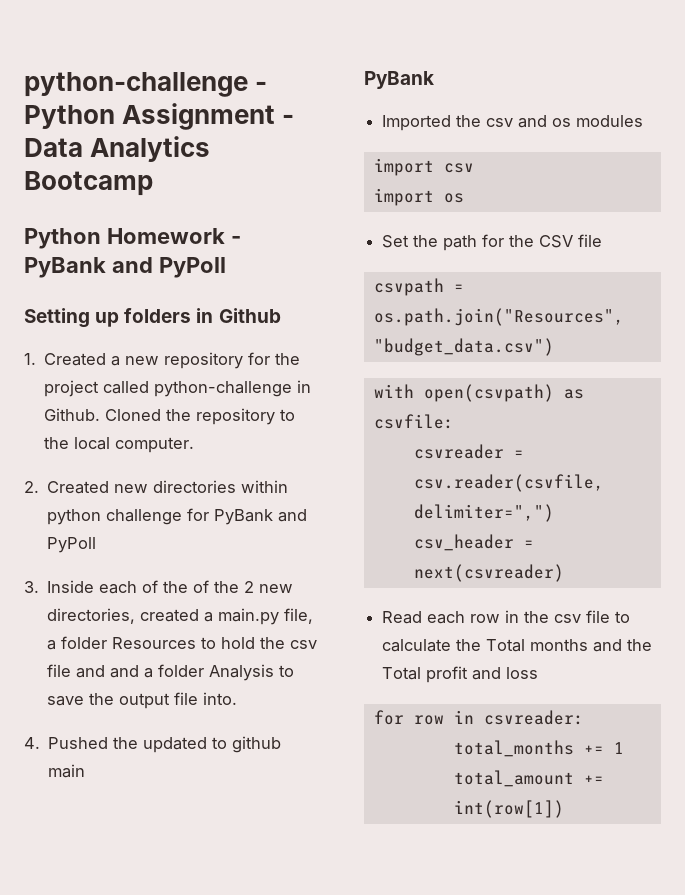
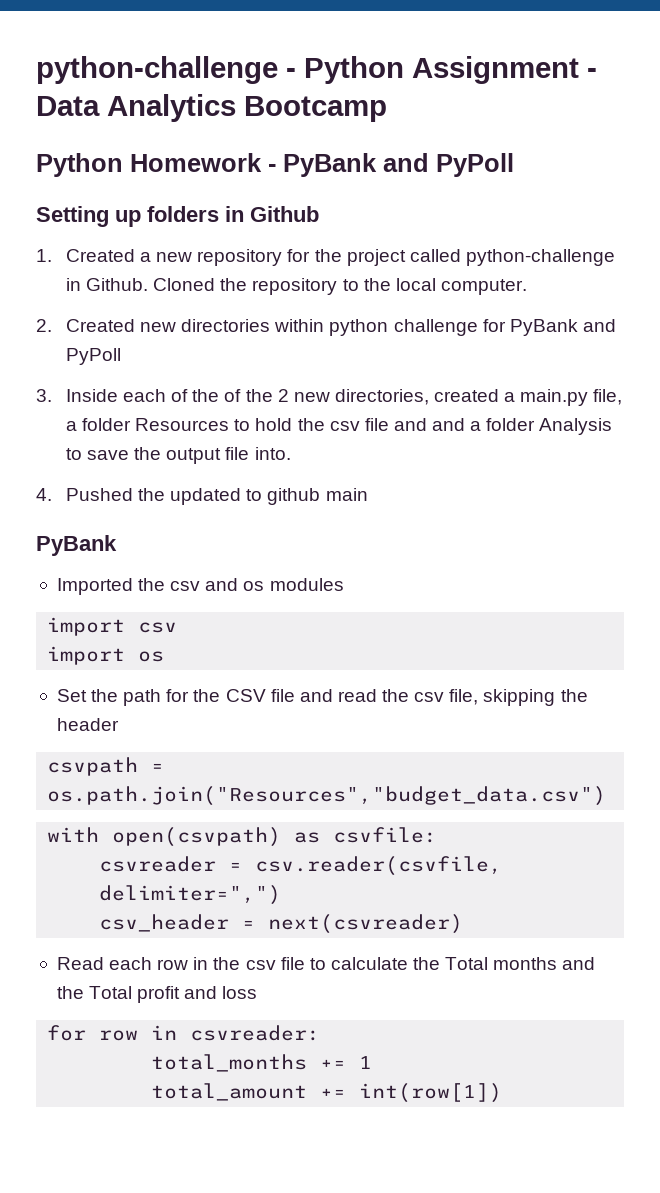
- Set the path for the CSV file
+ Set the path for the CSV file and read the csv file, skipping the header

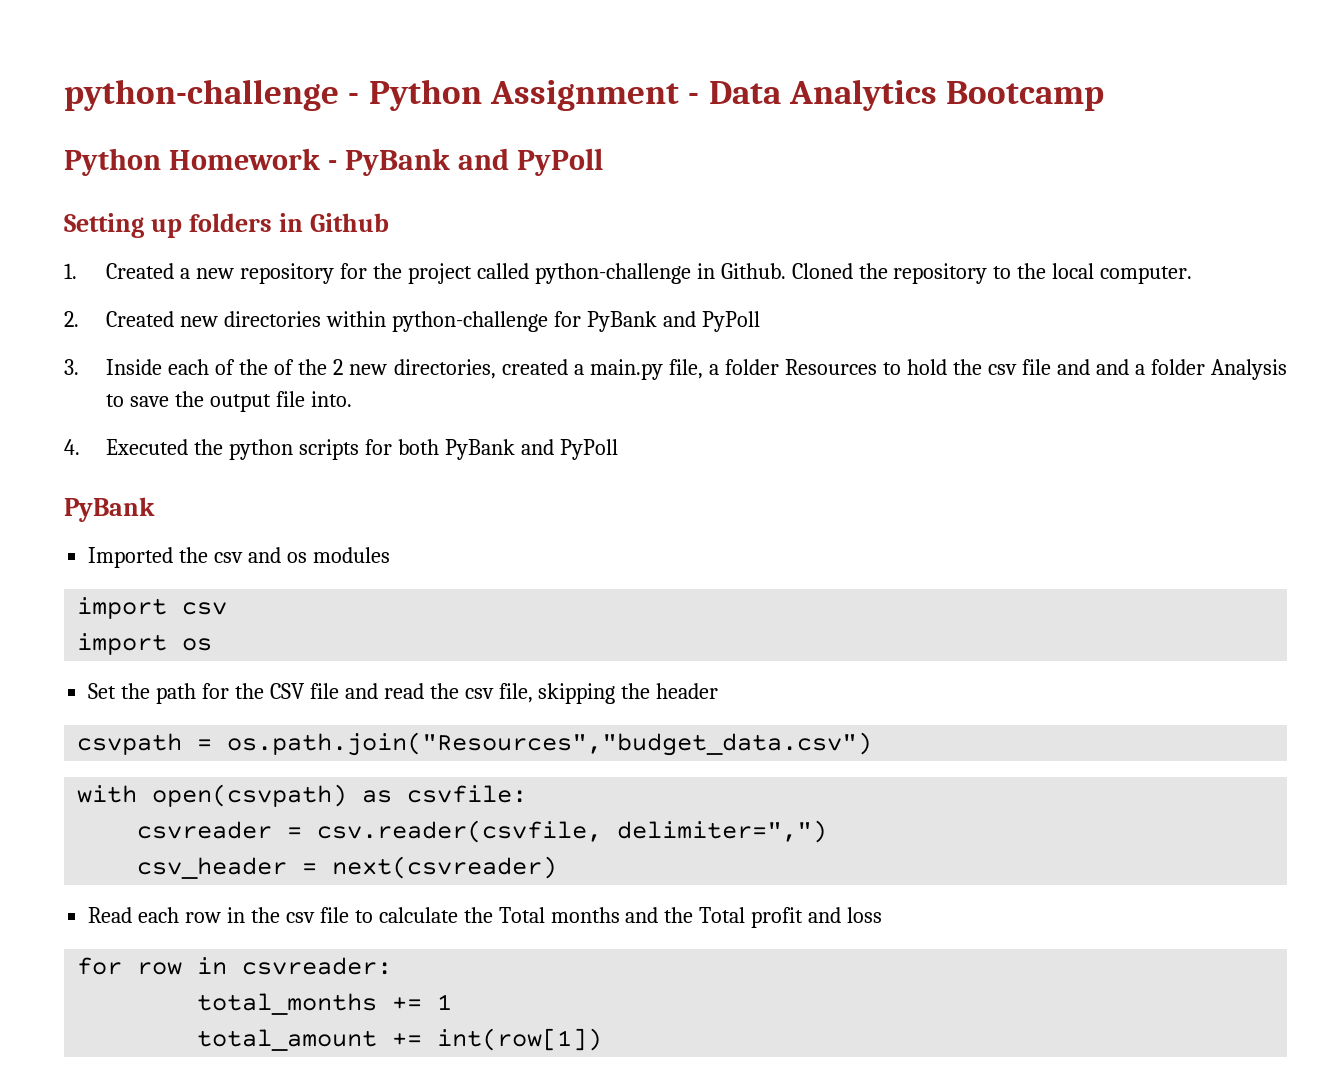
- 2. Created new directories within python challenge for PyBank and PyPoll
+ 2. Created new directories within python-challenge for PyBank and PyPoll
- 4. Pushed the updated to github main
+ 4. Executed the python scripts for both PyBank and PyPoll

